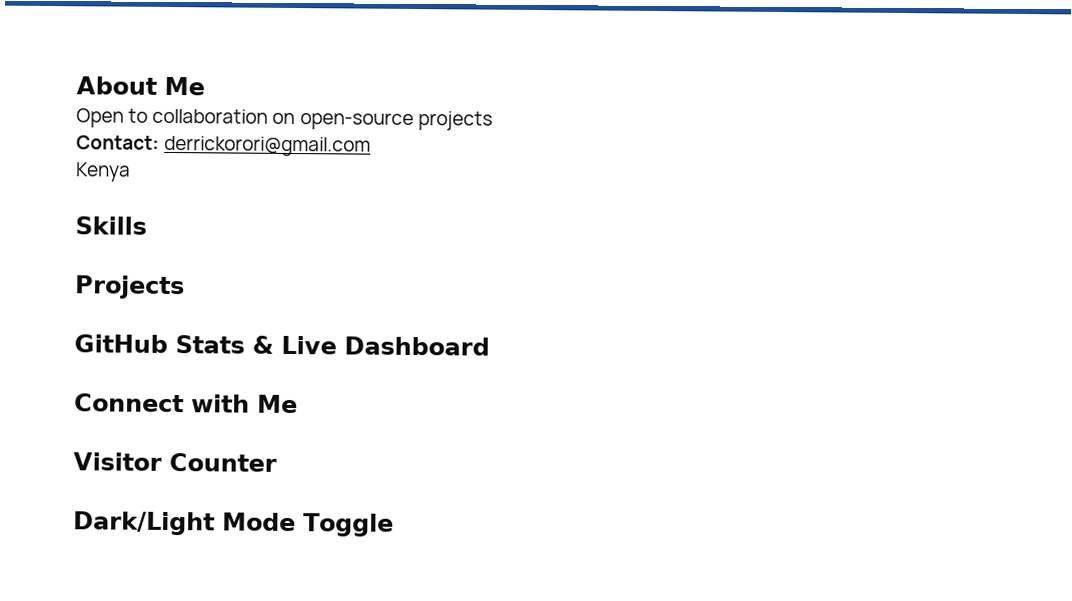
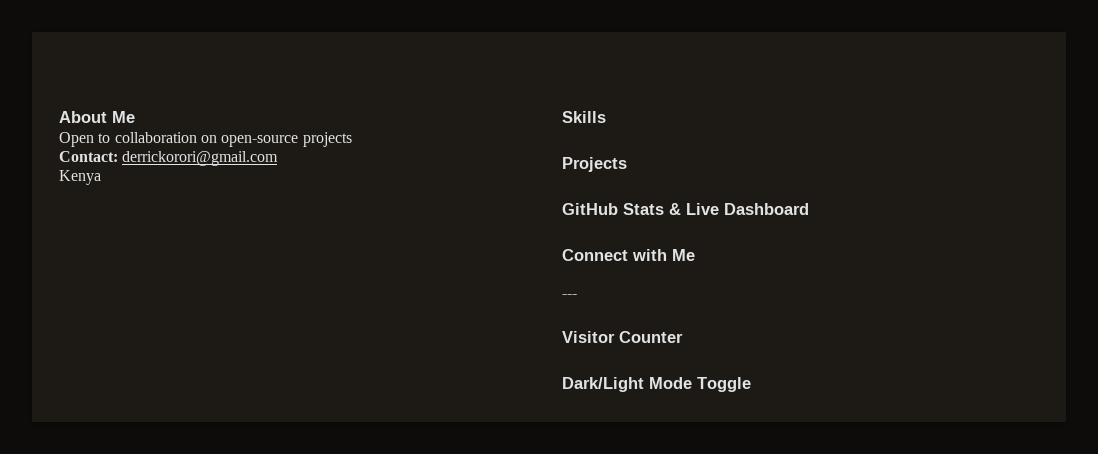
+ ---

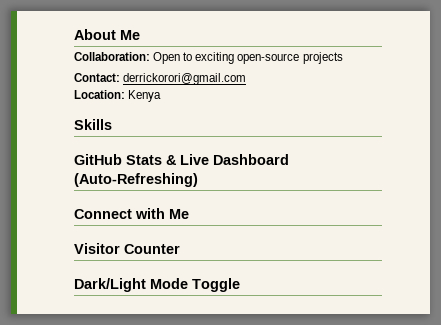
- Open to collaboration on open-source projects
+ Collaboration: Open to exciting open-source projects
- Kenya
+ Location: Kenya
- Projects
- GitHub Stats & Live Dashboard
+ GitHub Stats & Live Dashboard (Auto-Refreshing)
- ---

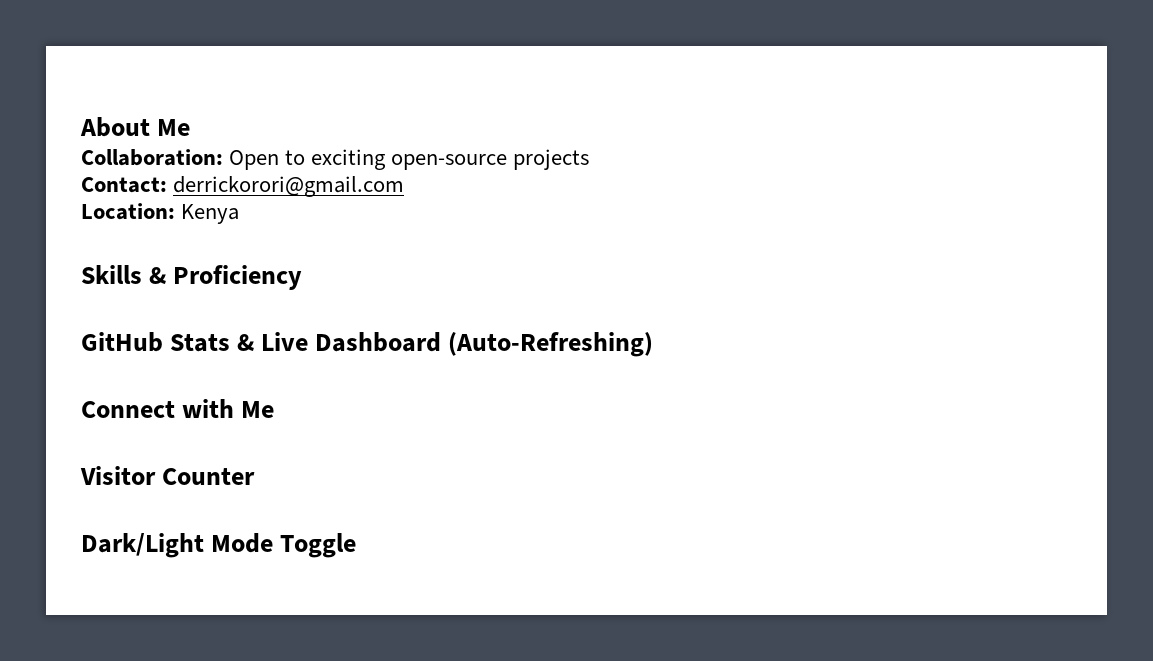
- Skills
+ Skills & Proficiency

